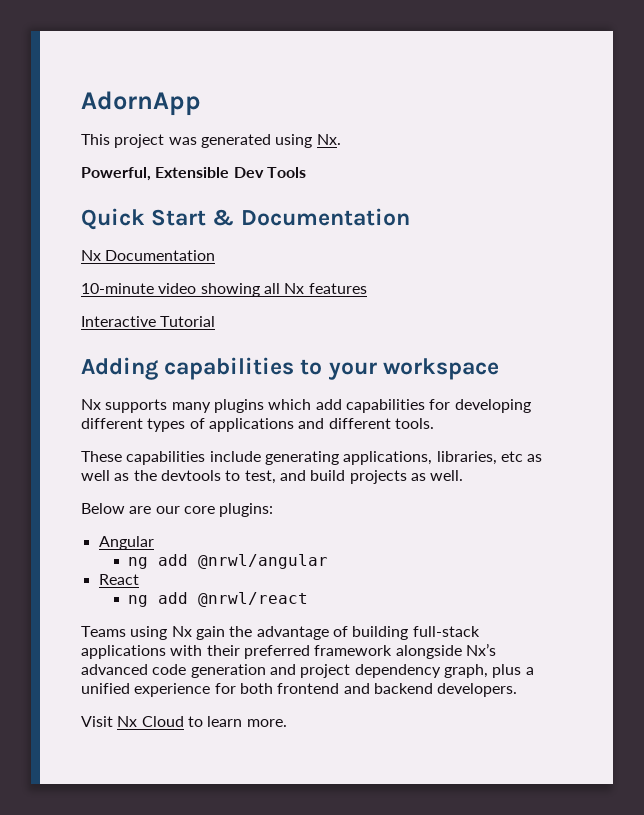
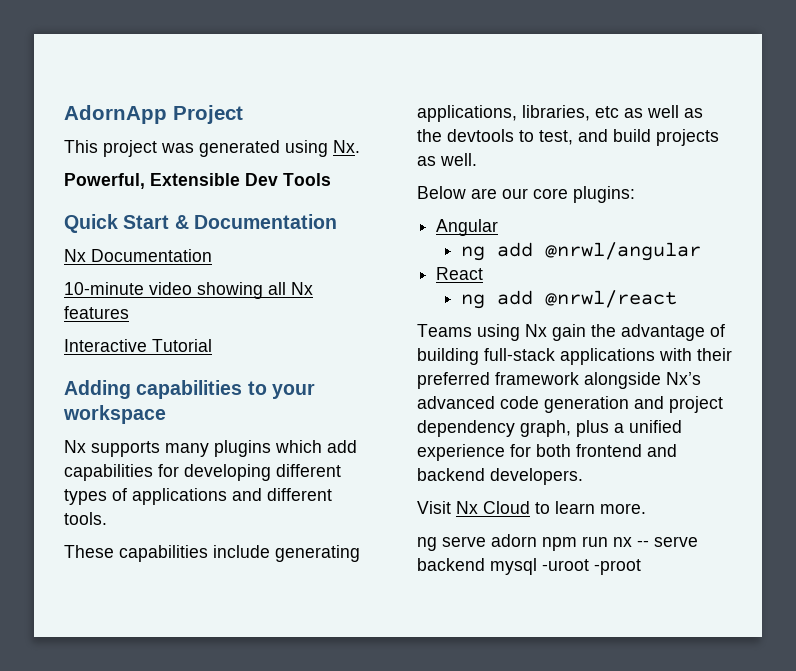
- AdornApp
+ AdornApp Project
+ ng serve adorn npm run nx -- serve backend mysql -uroot -proot

